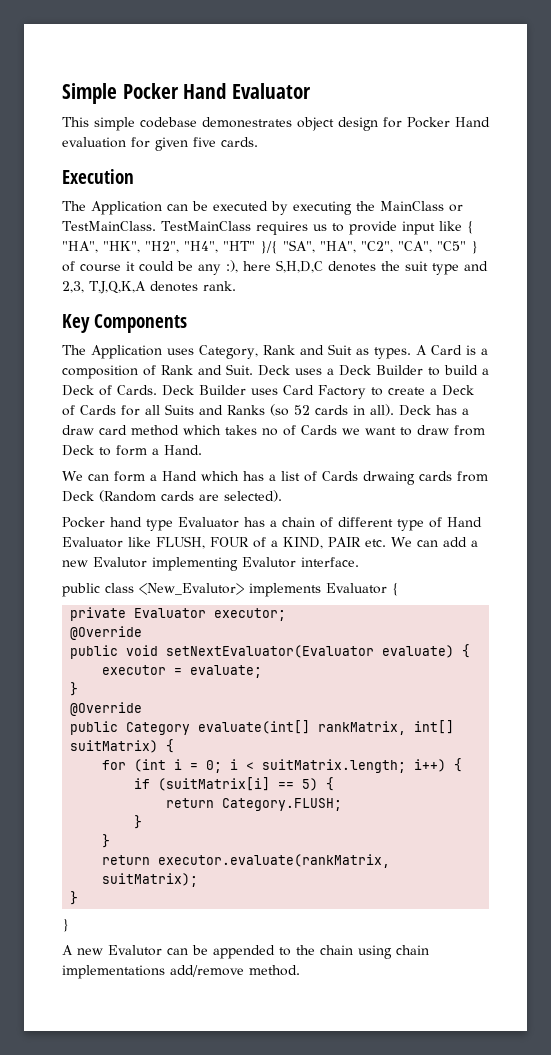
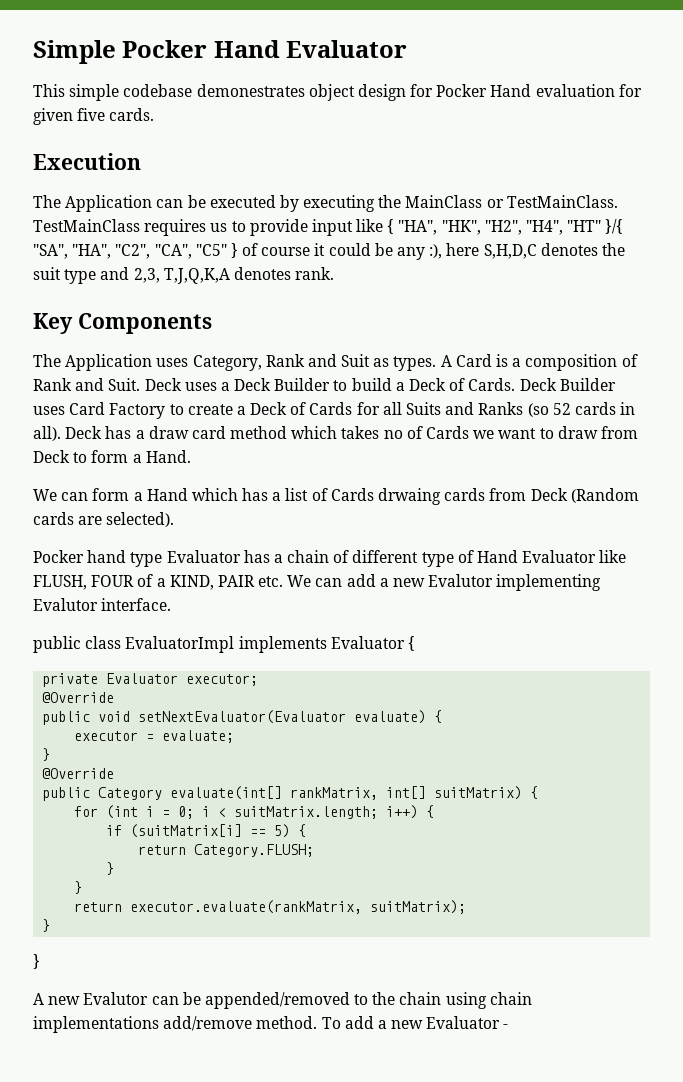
- public class <New_Evalutor> implements Evaluator {
+ public class EvaluatorImpl implements Evaluator {
- A new Evalutor can be appended to the chain using chain implementations add/remove method.
+ A new Evalutor can be appended/removed to the chain using chain implementations add/remove method.
+ To add a new Evaluator -

